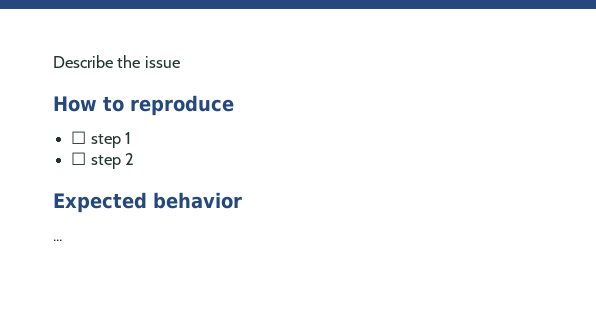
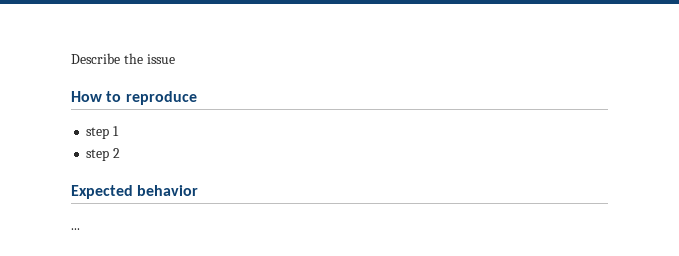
- ☐ step 1
+ step 1
- ☐ step 2
+ step 2

